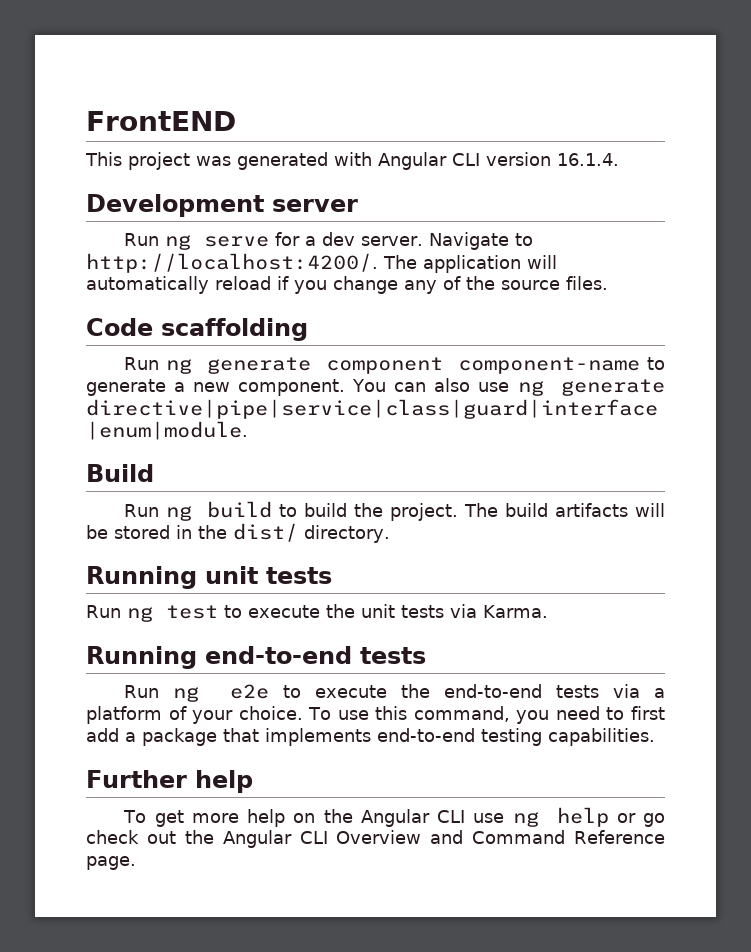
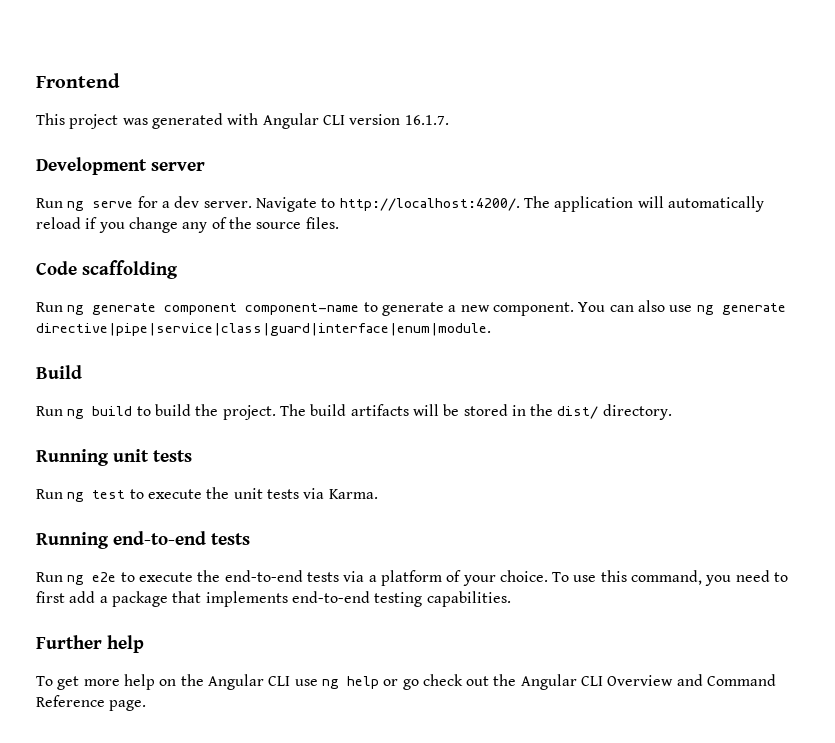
- FrontEND
+ Frontend
- This project was generated with Angular CLI version 16.1.4.
+ This project was generated with Angular CLI version 16.1.7.

